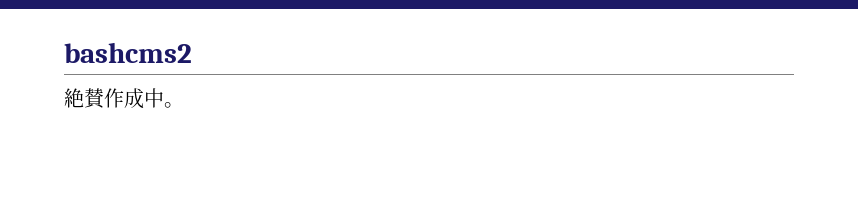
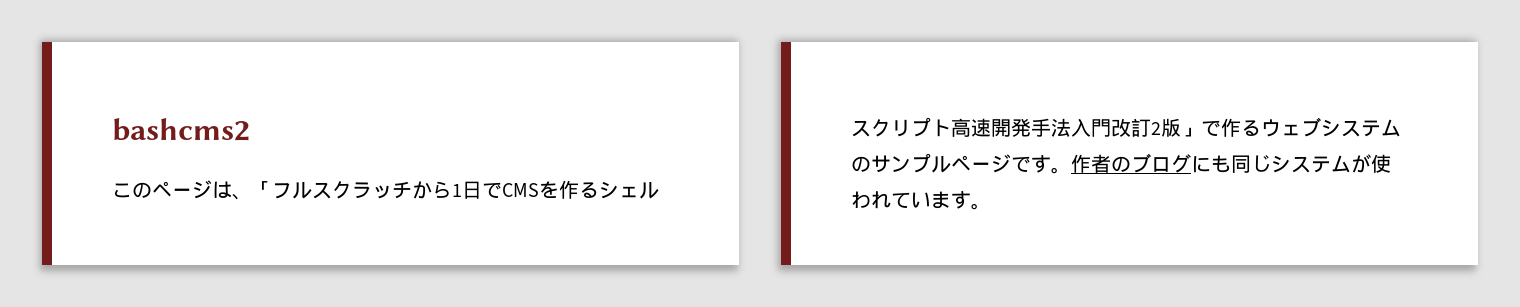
- 絶賛作成中。
+ このページは、「フルスクラッチから1日でCMSを作るシェルスクリプト高速開発手法入門改訂2版」で作るウェブシステムのサンプルページです。作者のブログにも同じシステムが使われています。

